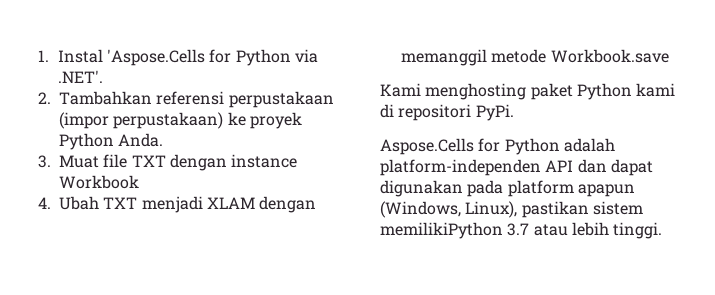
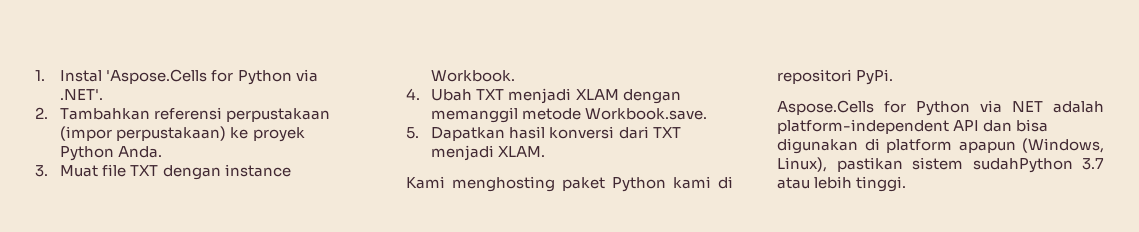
- 3. Muat file TXT dengan instance Workbook
+ 3. Muat file TXT dengan instance Workbook.
- 4. Ubah TXT menjadi XLAM dengan memanggil metode Workbook.save
+ 4. Ubah TXT menjadi XLAM dengan memanggil metode Workbook.save.
+ 5. Dapatkan hasil konversi dari TXT menjadi XLAM.
- Aspose.Cells for Python adalah platform-independen API dan dapat digunakan pada platform apapun (Windows, Linux), pastikan sistem memilikiPython 3.7 atau lebih tinggi.
+ Aspose.Cells for Python via NET adalah platform-independent API dan bisa digunakan di platform apapun (Windows, Linux), pastikan sistem sudahPython 3.7 atau lebih tinggi.

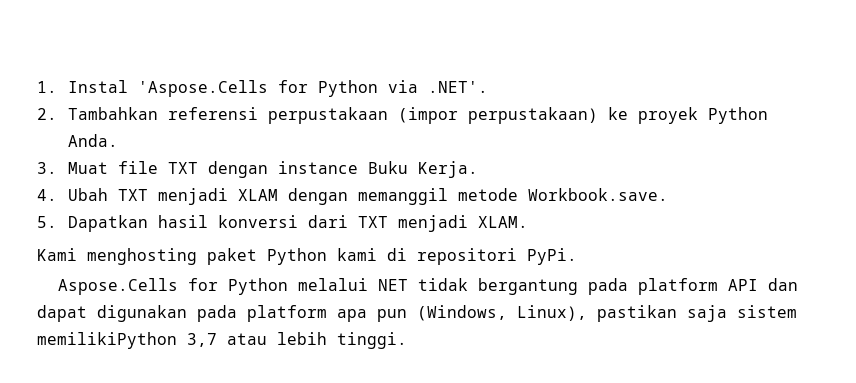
- 3. Muat file TXT dengan instance Workbook.
+ 3. Muat file TXT dengan instance Buku Kerja.
- Aspose.Cells for Python via NET adalah platform-independent API dan bisa digunakan di platform apapun (Windows, Linux), pastikan sistem sudahPython 3.7 atau lebih tinggi.
+ Aspose.Cells for Python melalui NET tidak bergantung pada platform API dan dapat digunakan pada platform apa pun (Windows, Linux), pastikan saja sistem memilikiPython 3,7 atau lebih tinggi.

